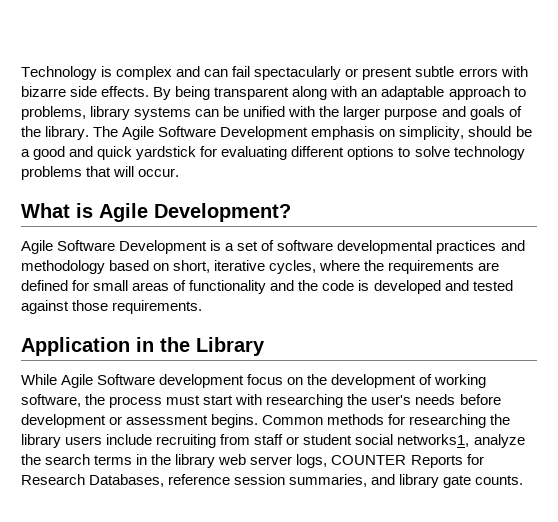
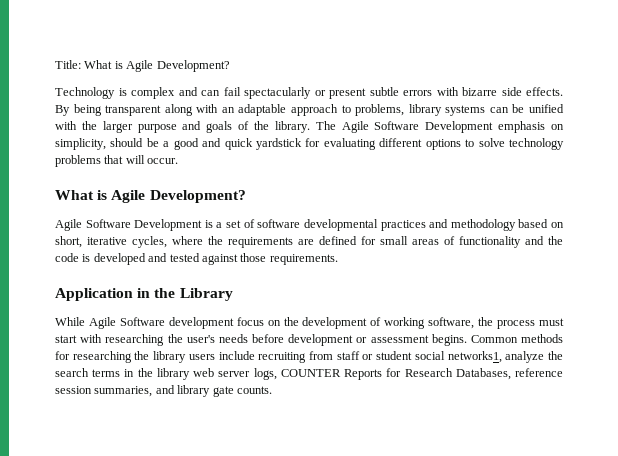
+ Title: What is Agile Development?

